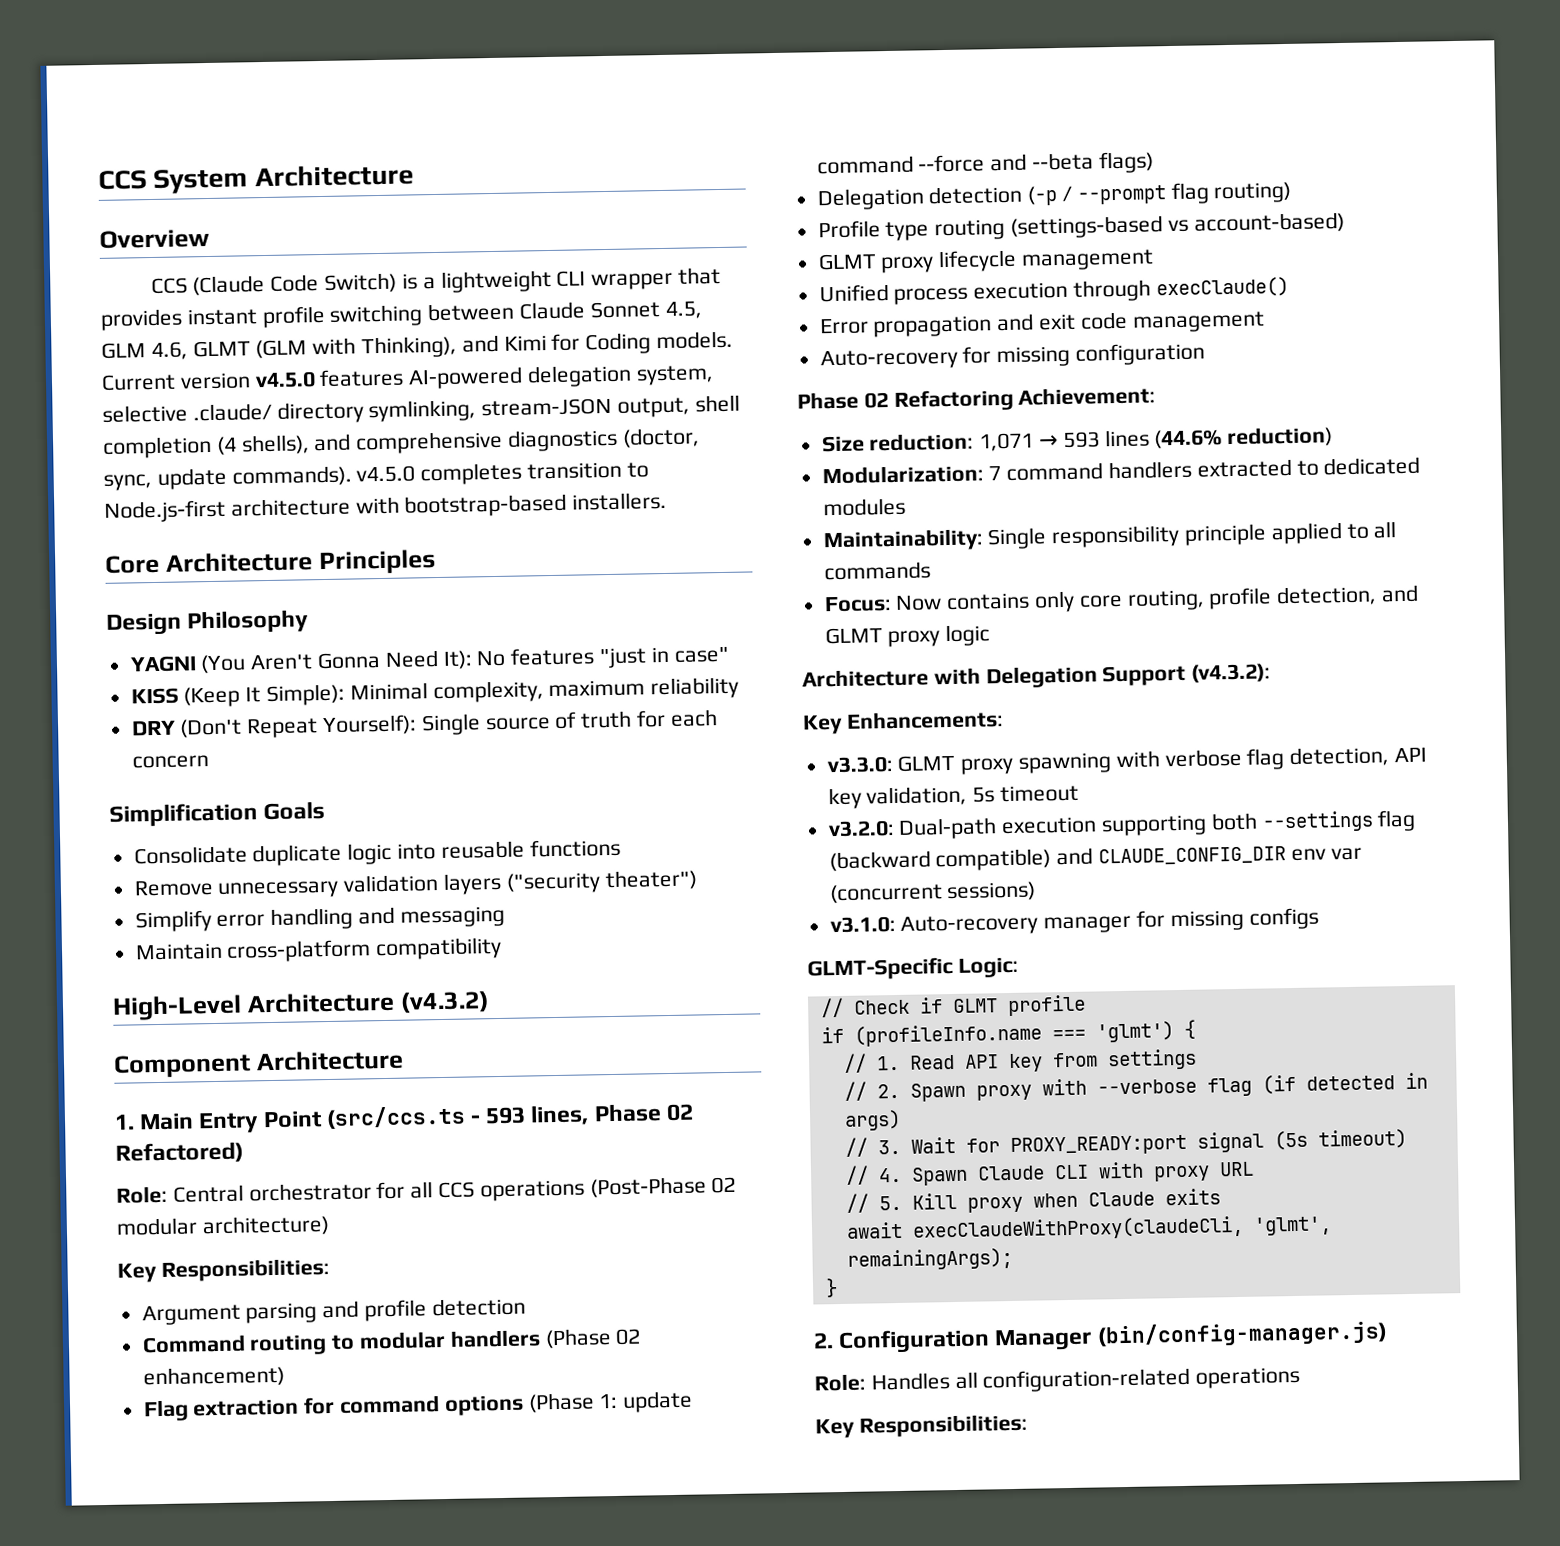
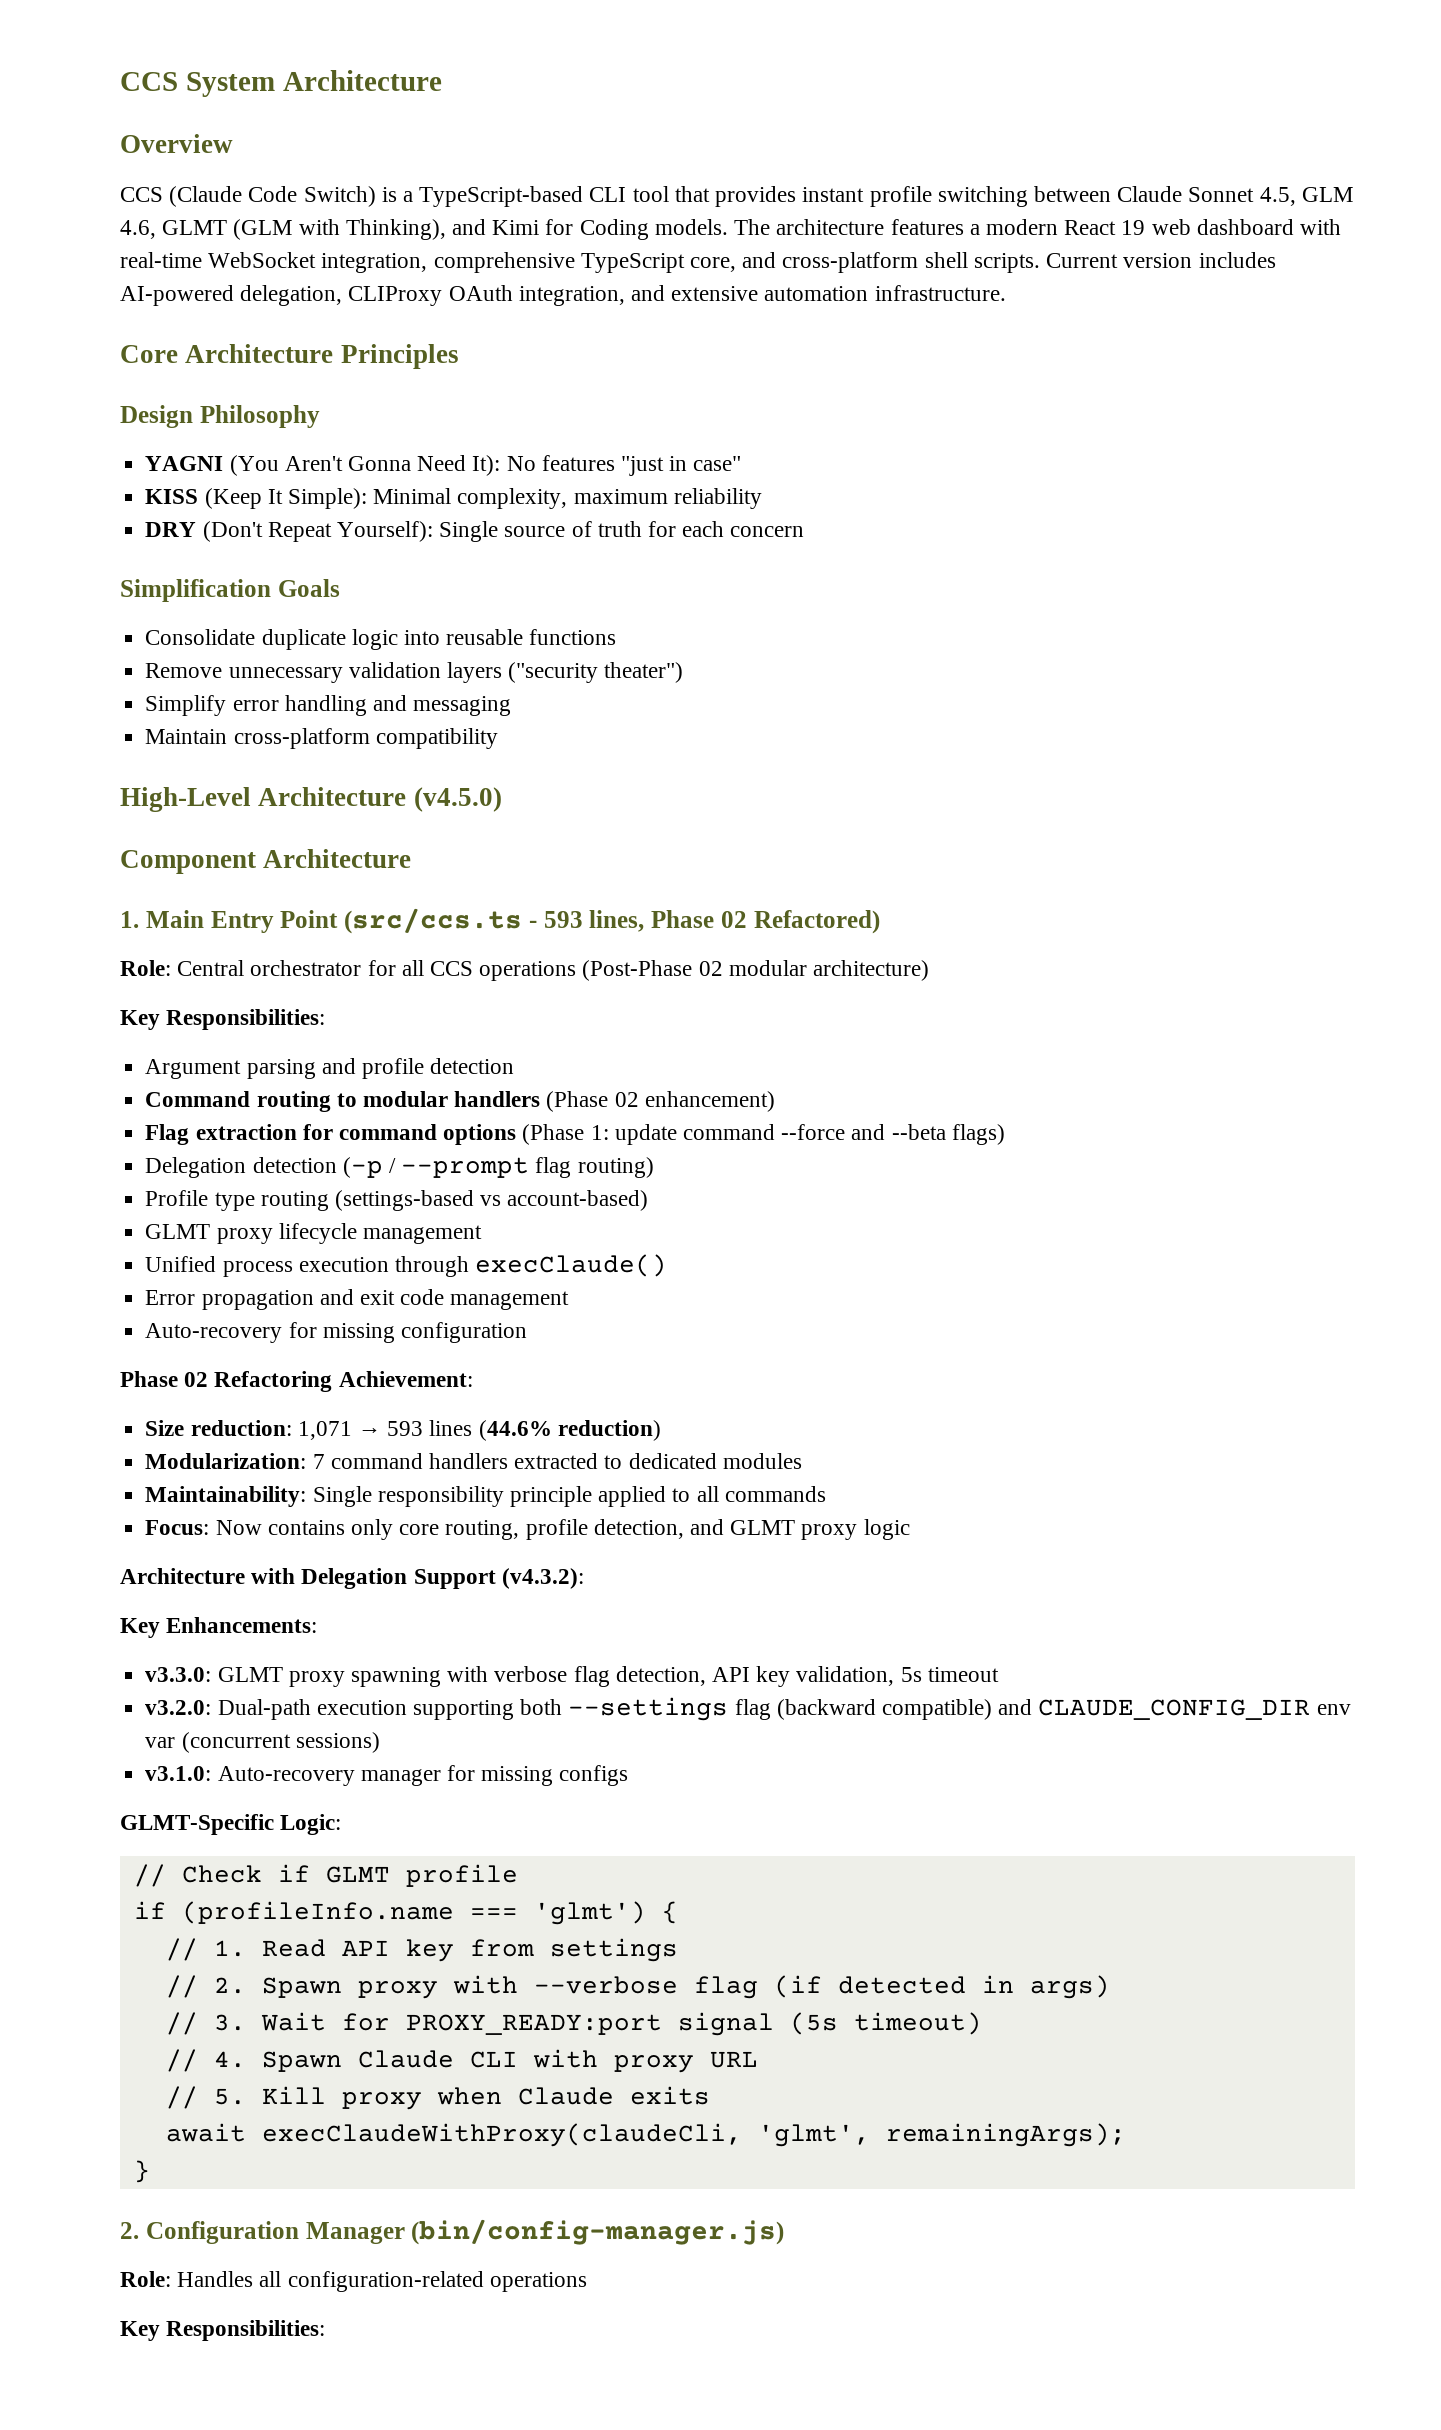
- CCS (Claude Code Switch) is a lightweight CLI wrapper that provides instant profile switching between Claude Sonnet 4.5, GLM 4.6, GLMT (GLM with Thinking), and Kimi for Coding models.
+ CCS (Claude Code Switch) is a TypeScript-based CLI tool that provides instant profile switching between Claude Sonnet 4.5, GLM 4.6, GLMT (GLM with Thinking), and Kimi for Coding models.
- Current version v4.5.0 features AI-powered delegation system, selective .claude/ directory symlinking, stream-JSON output, shell completion (4 shells), and comprehensive diagnostics (doctor, sync, update commands). v4.5.0 completes transition to Node.js-first architecture with bootstrap-based installers.
+ The architecture features a modern React 19 web dashboard with real-time WebSocket integration, comprehensive TypeScript core, and cross-platform shell scripts. Current version includes AI-powered delegation, CLIProxy OAuth integration, and extensive automation infrastructure.
- High-Level Architecture (v4.3.2)
+ High-Level Architecture (v4.5.0)

